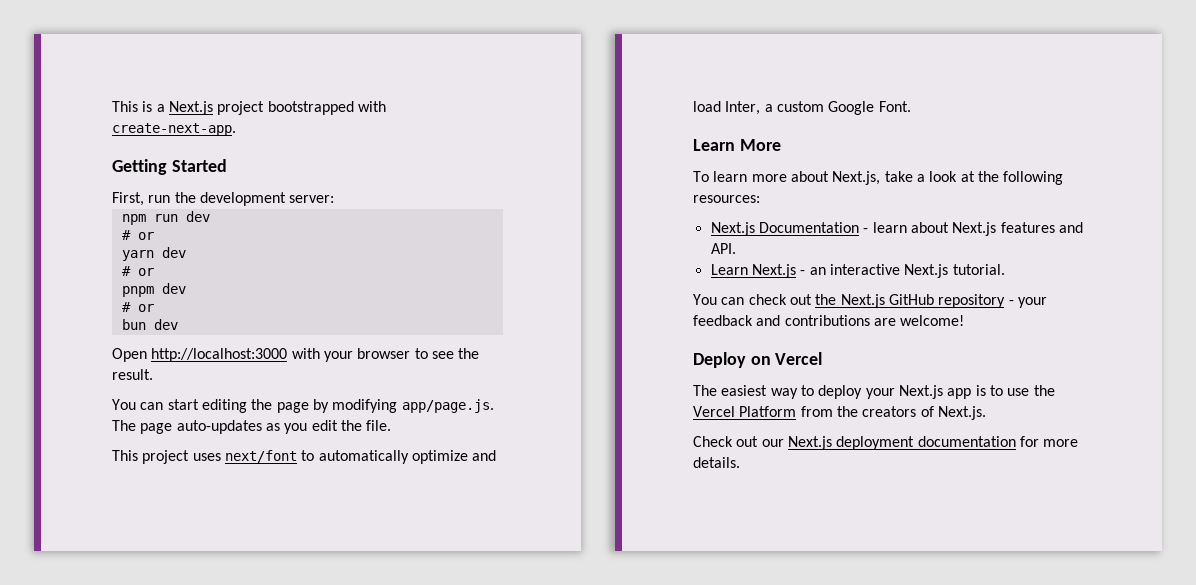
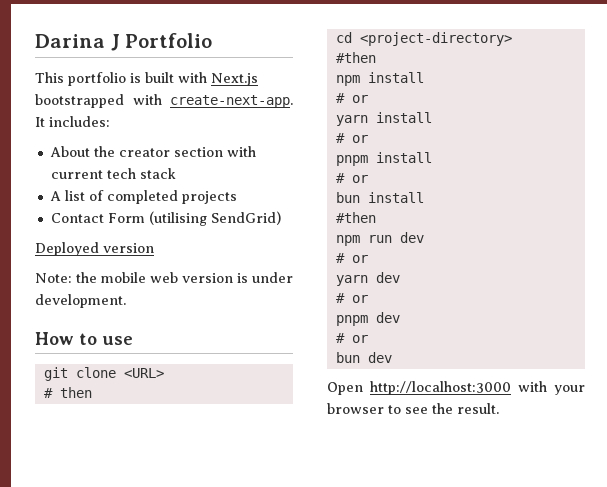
- This is a Next.js project bootstrapped with create-next-app.
- Getting Started
- First, run the development server:
+ Darina J Portfolio
+ This portfolio is built with Next.js bootstrapped with create-next-app. It includes:
+ About the creator section with current tech stack
+ A list of completed projects
+ Contact Form (utilising SendGrid)
+ Deployed version
+ Note: the mobile web version is under development.
+ How to use
+ git clone <URL>
+ # then
+ cd <project-directory>
+ #then
+ npm install
+ # or
+ yarn install
+ # or
+ pnpm install
+ # or
+ bun install
+ #then
- You can start editing the page by modifying app/page.js. The page auto-updates as you edit the file.
- This project uses next/font to automatically optimize and load Inter, a custom Google Font.
- Learn More
- To learn more about Next.js, take a look at the following resources:
- Next.js Documentation - learn about Next.js features and API.
- Learn Next.js - an interactive Next.js tutorial.
- You can check out the Next.js GitHub repository - your feedback and contributions are welcome!
- Deploy on Vercel
- The easiest way to deploy your Next.js app is to use the Vercel Platform from the creators of Next.js.
- Check out our Next.js deployment documentation for more details.

